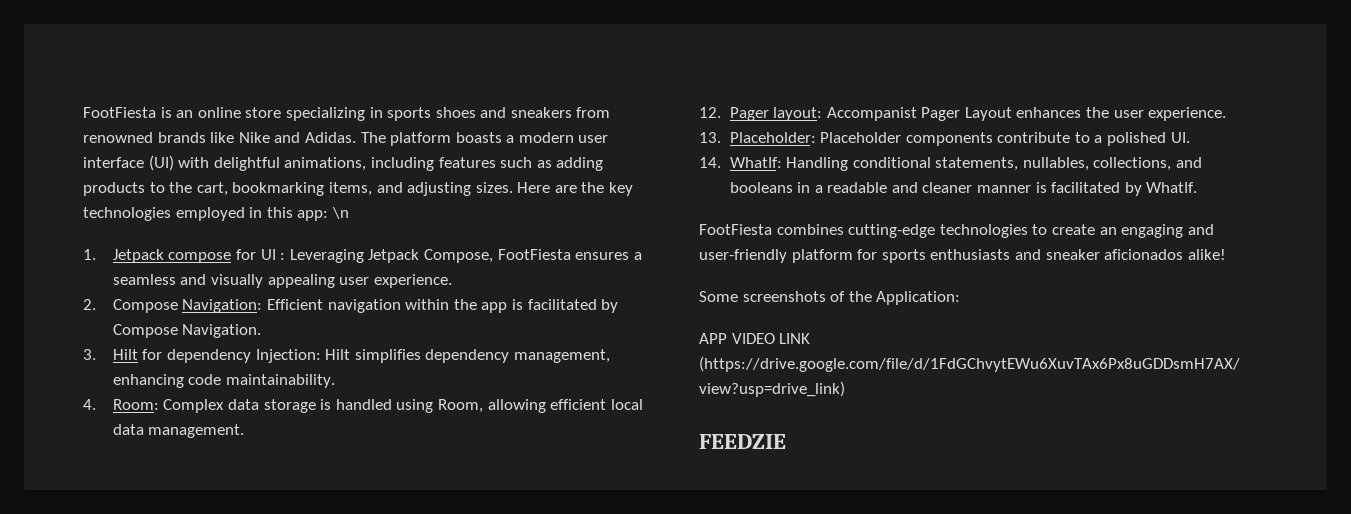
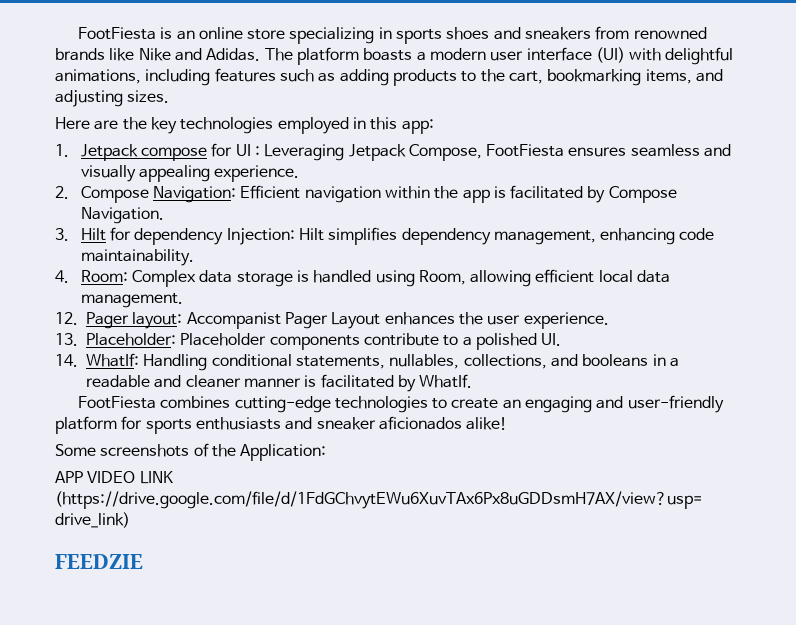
- The platform boasts a modern user interface (UI) with delightful animations, including features such as adding products to the cart, bookmarking items, and adjusting sizes. Here are the key technologies employed in this app: \n
+ The platform boasts a modern user interface (UI) with delightful animations, including features such as adding products to the cart, bookmarking items, and adjusting sizes.
+ Here are the key technologies employed in this app:
- 1. Jetpack compose for UI : Leveraging Jetpack Compose, FootFiesta ensures a seamless and visually appealing user experience.
+ 1. Jetpack compose for UI : Leveraging Jetpack Compose, FootFiesta ensures seamless and visually appealing experience.

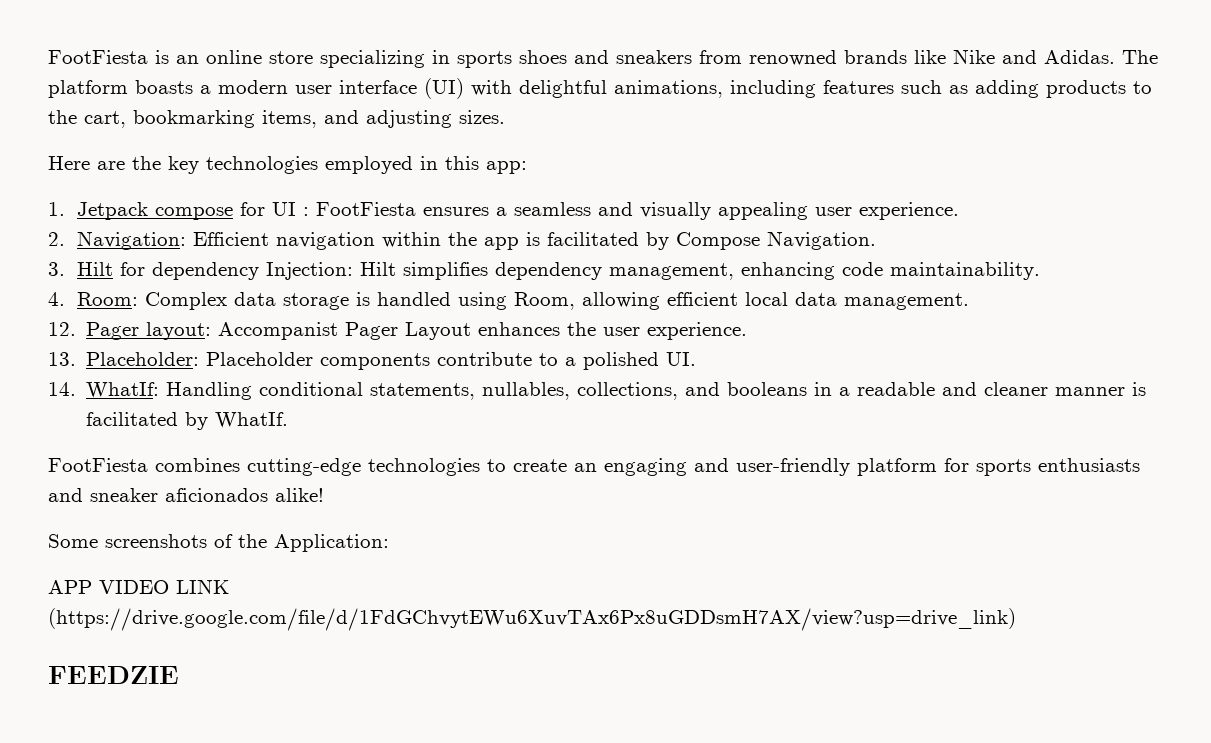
- 1. Jetpack compose for UI : Leveraging Jetpack Compose, FootFiesta ensures seamless and visually appealing experience.
+ 1. Jetpack compose for UI : FootFiesta ensures a seamless and visually appealing user experience.
- 2. Compose Navigation: Efficient navigation within the app is facilitated by Compose Navigation.
+ 2. Navigation: Efficient navigation within the app is facilitated by Compose Navigation.

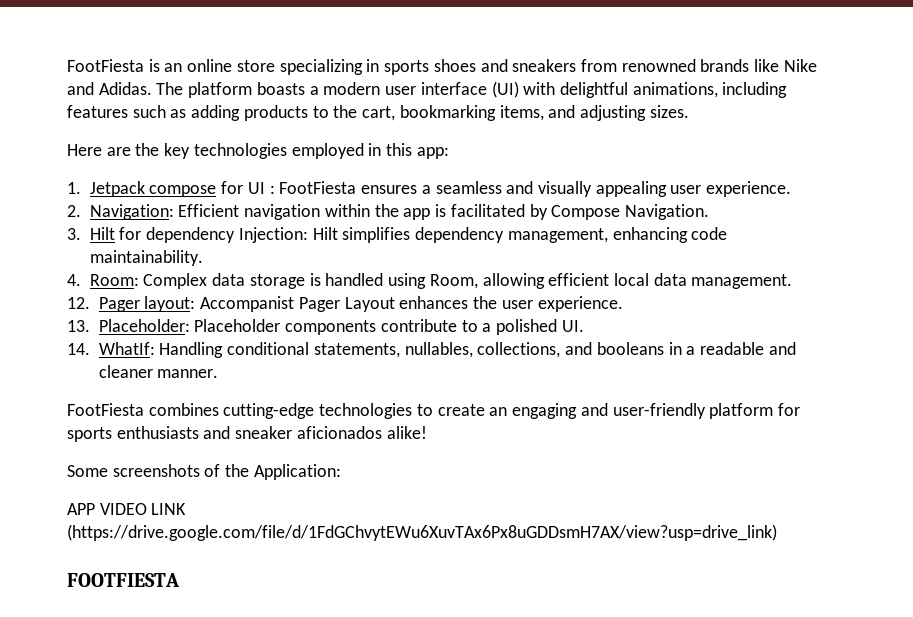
- 14. WhatIf: Handling conditional statements, nullables, collections, and booleans in a readable and cleaner manner is facilitated by WhatIf.
+ 14. WhatIf: Handling conditional statements, nullables, collections, and booleans in a readable and cleaner manner.
- FEEDZIE
+ FOOTFIESTA

